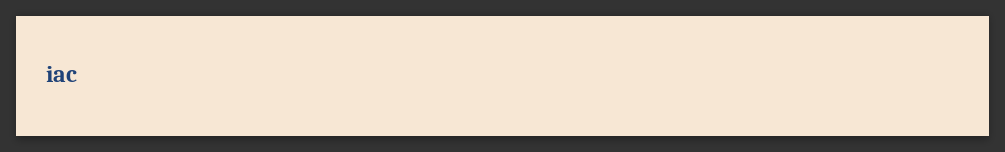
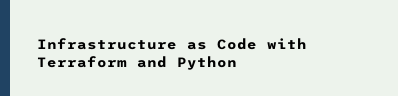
- iac
+ Infrastructure as Code with Terraform and Python

